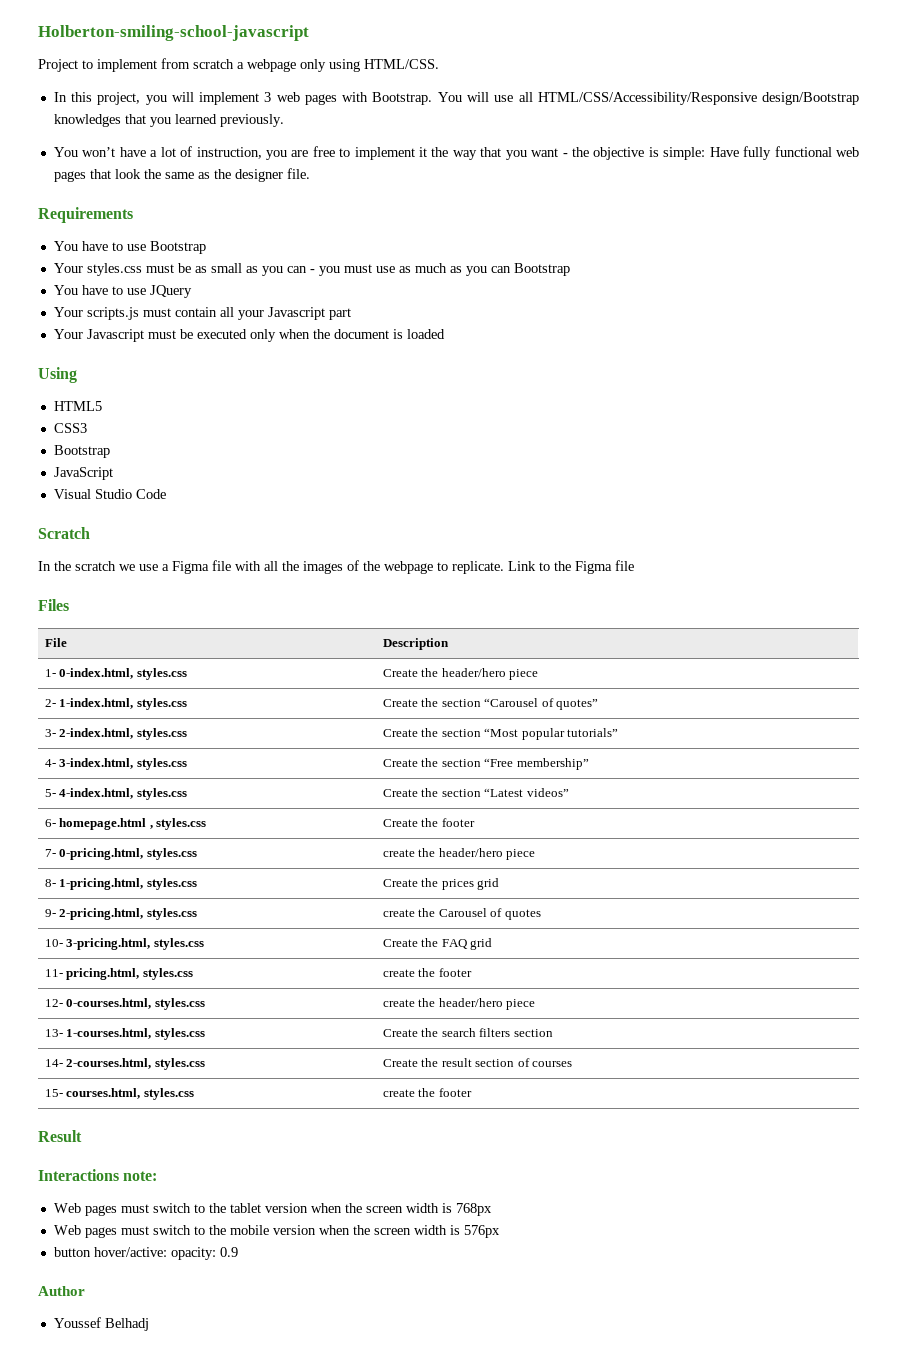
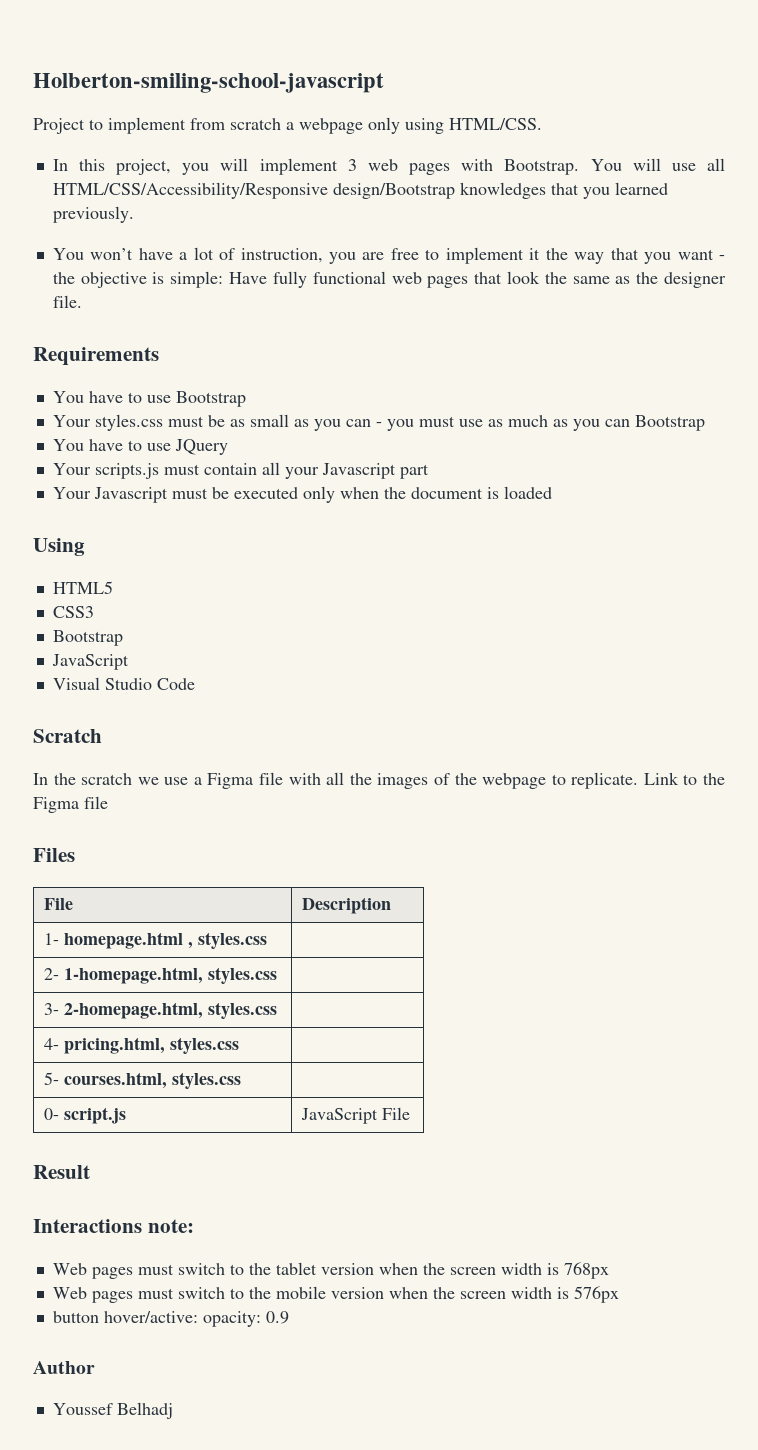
- 1- 0-index.html, styles.css | Create the header/hero piece
- 2- 1-index.html, styles.css | Create the section “Carousel of quotes”
- 3- 2-index.html, styles.css | Create the section “Most popular tutorials”
- 4- 3-index.html, styles.css | Create the section “Free membership”
- 5- 4-index.html, styles.css | Create the section “Latest videos”
- 6- homepage.html , styles.css | Create the footer
- 7- 0-pricing.html, styles.css | create the header/hero piece
- 8- 1-pricing.html, styles.css | Create the prices grid
- 9- 2-pricing.html, styles.css | create the Carousel of quotes
- 10- 3-pricing.html, styles.css | Create the FAQ grid
- 11- pricing.html, styles.css | create the footer
- 12- 0-courses.html, styles.css | create the header/hero piece
- 13- 1-courses.html, styles.css | Create the search filters section
- 14- 2-courses.html, styles.css | Create the result section of courses
- 15- courses.html, styles.css | create the footer
+ 1- homepage.html , styles.css |
+ 2- 1-homepage.html, styles.css |
+ 3- 2-homepage.html, styles.css |
+ 4- pricing.html, styles.css |
+ 5- courses.html, styles.css |
+ 0- script.js | JavaScript File

